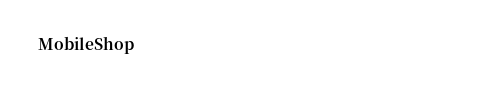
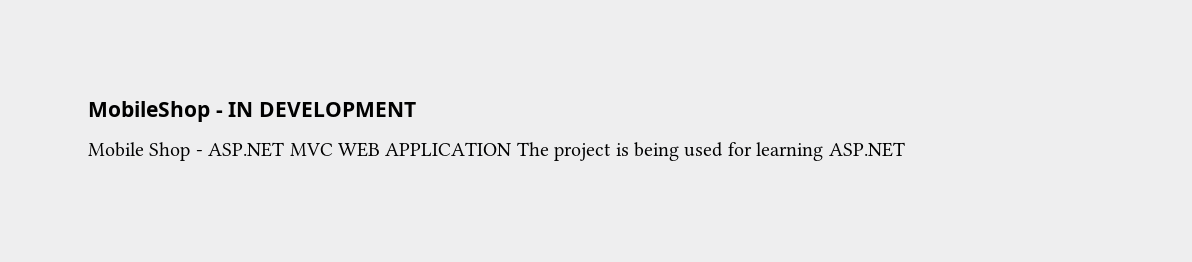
- MobileShop
+ MobileShop - IN DEVELOPMENT
+ Mobile Shop - ASP.NET MVC WEB APPLICATION The project is being used for learning ASP.NET

